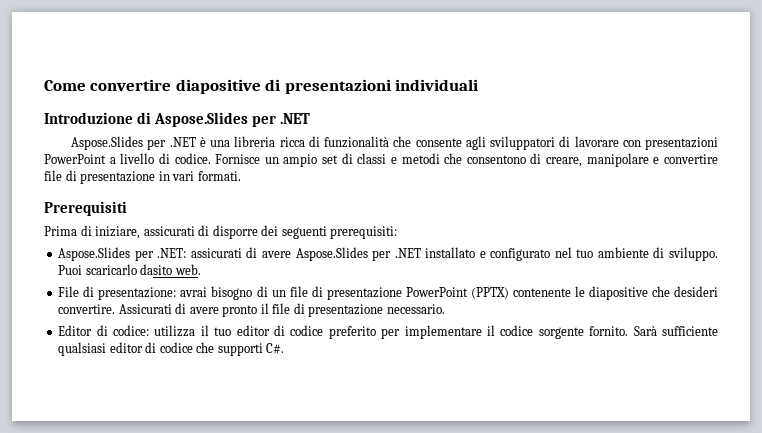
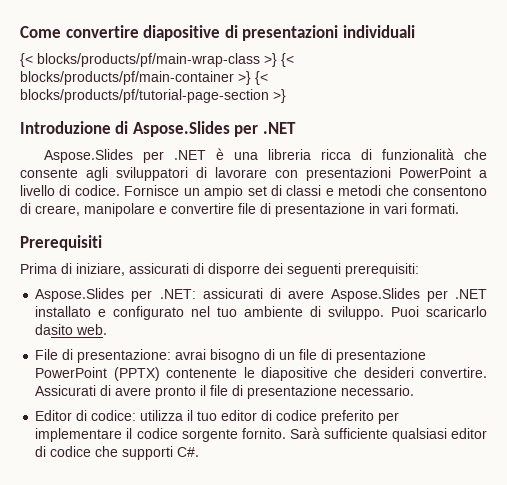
+ {< blocks/products/pf/main-wrap-class >} {< blocks/products/pf/main-container >} {< blocks/products/pf/tutorial-page-section >}

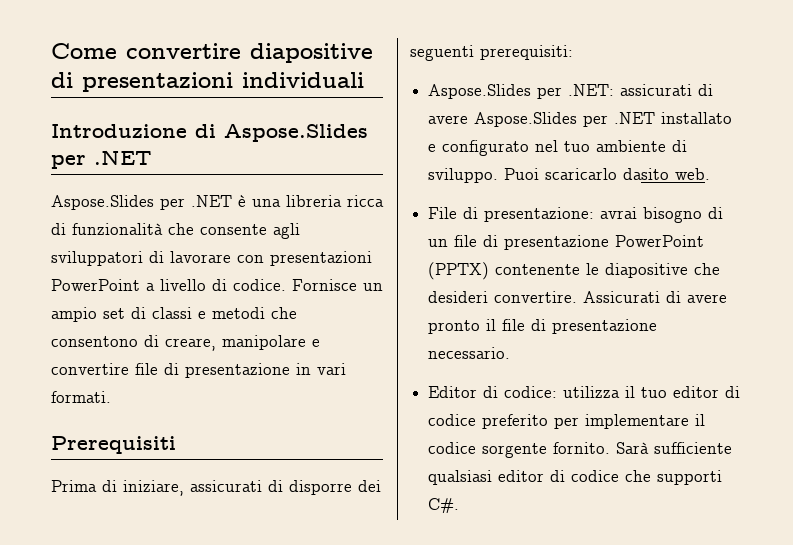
- {< blocks/products/pf/main-wrap-class >} {< blocks/products/pf/main-container >} {< blocks/products/pf/tutorial-page-section >}

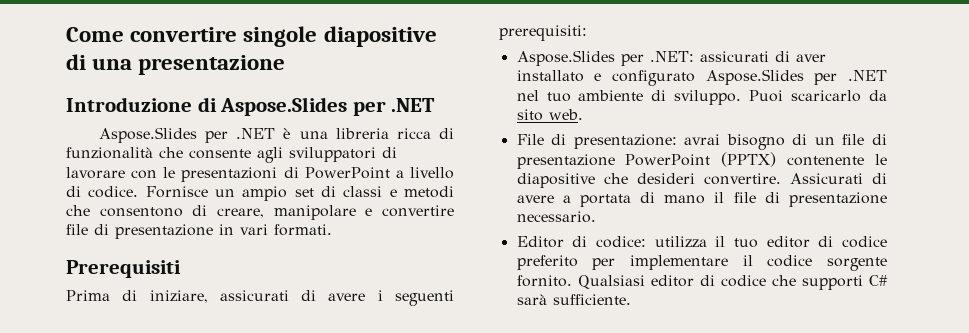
- Come convertire diapositive di presentazioni individuali
+ Come convertire singole diapositive di una presentazione
- Aspose.Slides per .NET è una libreria ricca di funzionalità che consente agli sviluppatori di lavorare con presentazioni PowerPoint a livello di codice.
+ Aspose.Slides per .NET è una libreria ricca di funzionalità che consente agli sviluppatori di lavorare con le presentazioni di PowerPoint a livello di codice.
- Prima di iniziare, assicurati di disporre dei seguenti prerequisiti:
+ Prima di iniziare, assicurati di avere i seguenti prerequisiti:
- Aspose.Slides per .NET: assicurati di avere Aspose.Slides per .NET installato e configurato nel tuo ambiente di sviluppo.
+ Aspose.Slides per .NET: assicurati di aver installato e configurato Aspose.Slides per .NET nel tuo ambiente di sviluppo.
- Puoi scaricarlo dasito web.
+ Puoi scaricarlo da sito web.
- Assicurati di avere pronto il file di presentazione necessario.
+ Assicurati di avere a portata di mano il file di presentazione necessario.
- Sarà sufficiente qualsiasi editor di codice che supporti C#.
+ Qualsiasi editor di codice che supporti C# sarà sufficiente.

